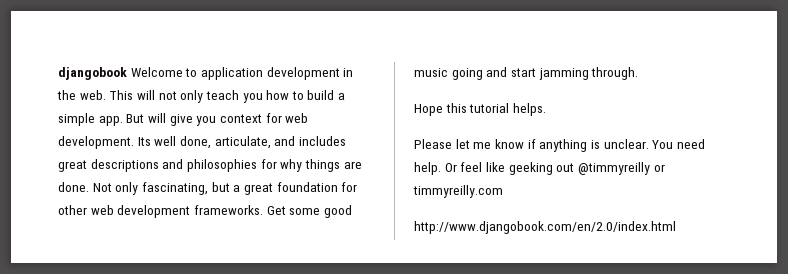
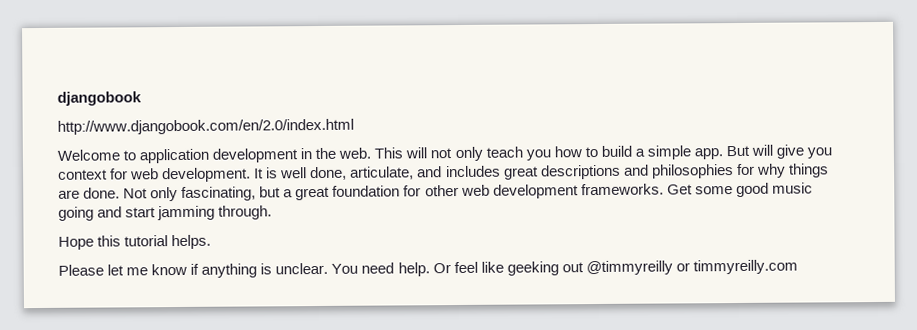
- djangobook Welcome to application development in the web.
+ djangobook
+ http://www.djangobook.com/en/2.0/index.html
+ Welcome to application development in the web.
- Its well done, articulate, and includes great descriptions and philosophies for why things are done.
+ It is well done, articulate, and includes great descriptions and philosophies for why things are done.
- http://www.djangobook.com/en/2.0/index.html

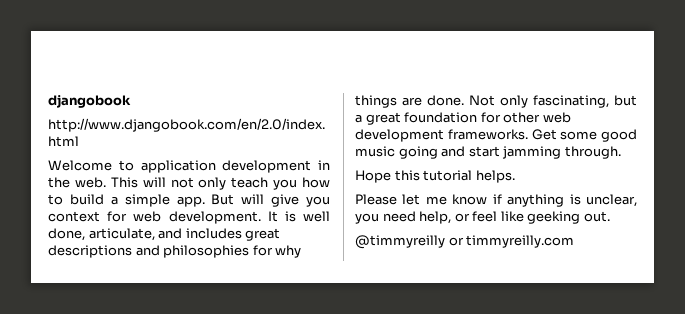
- Please let me know if anything is unclear. You need help. Or feel like geeking out @timmyreilly or timmyreilly.com
+ Please let me know if anything is unclear, you need help, or feel like geeking out.
+ @timmyreilly or timmyreilly.com

